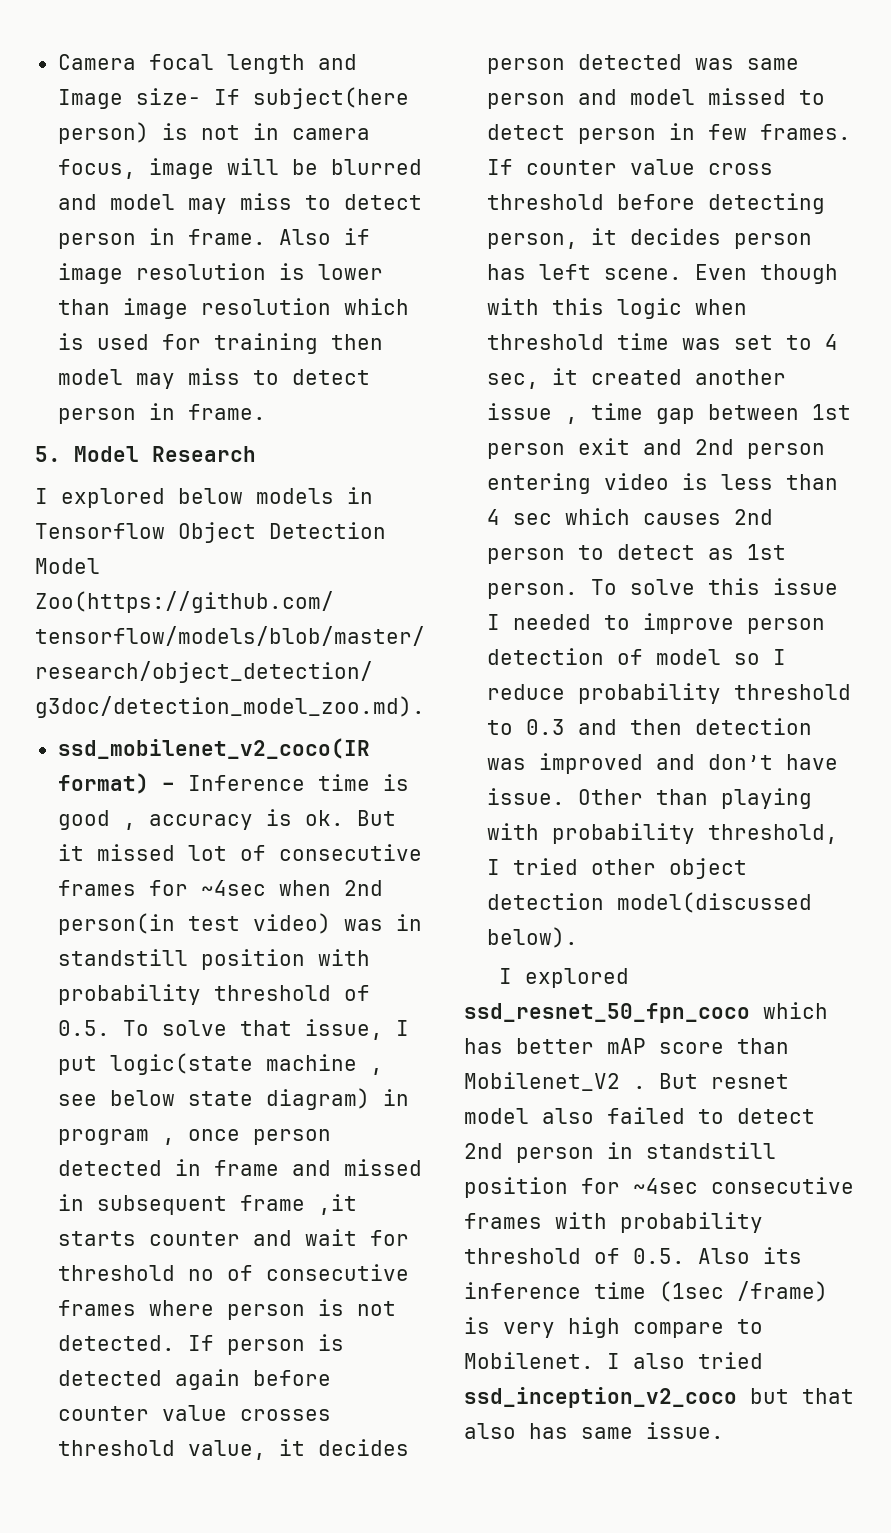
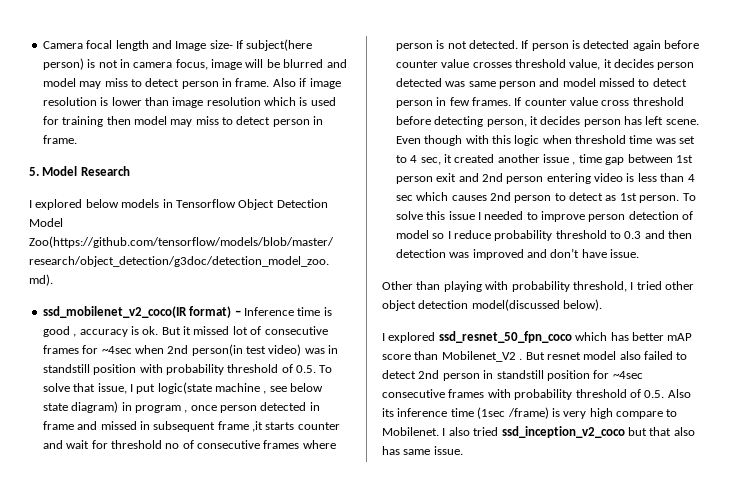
- To solve this issue I needed to improve person detection of model so I reduce probability threshold to 0.3 and then detection was improved and don’t have issue. Other than playing with probability threshold, I tried other object detection model(discussed below).
+ To solve this issue I needed to improve person detection of model so I reduce probability threshold to 0.3 and then detection was improved and don’t have issue.
+ Other than playing with probability threshold, I tried other object detection model(discussed below).

